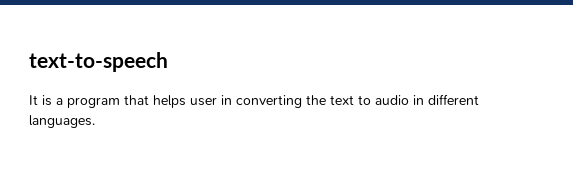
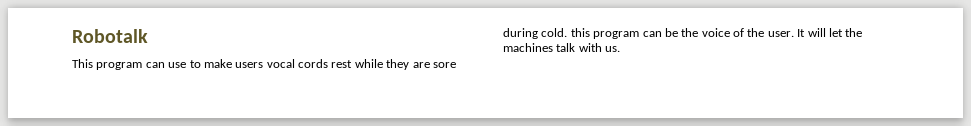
- text-to-speech
- It is a program that helps user in converting the text to audio in different languages.
+ Robotalk
+ This program can use to make users vocal cords rest while they are sore during cold. this program can be the voice of the user. It will let the machines talk with us.

